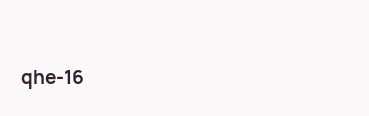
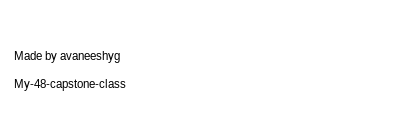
- qhe-16
+ Made by avaneeshyg
+ My-48-capstone-class

